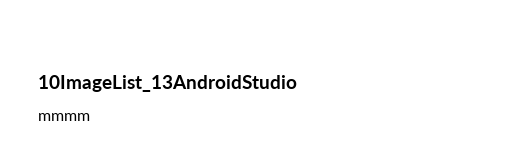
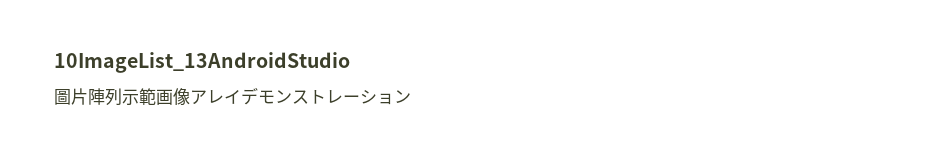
- mmmm
+ 圖片陣列示範画像アレイデモンストレーション

